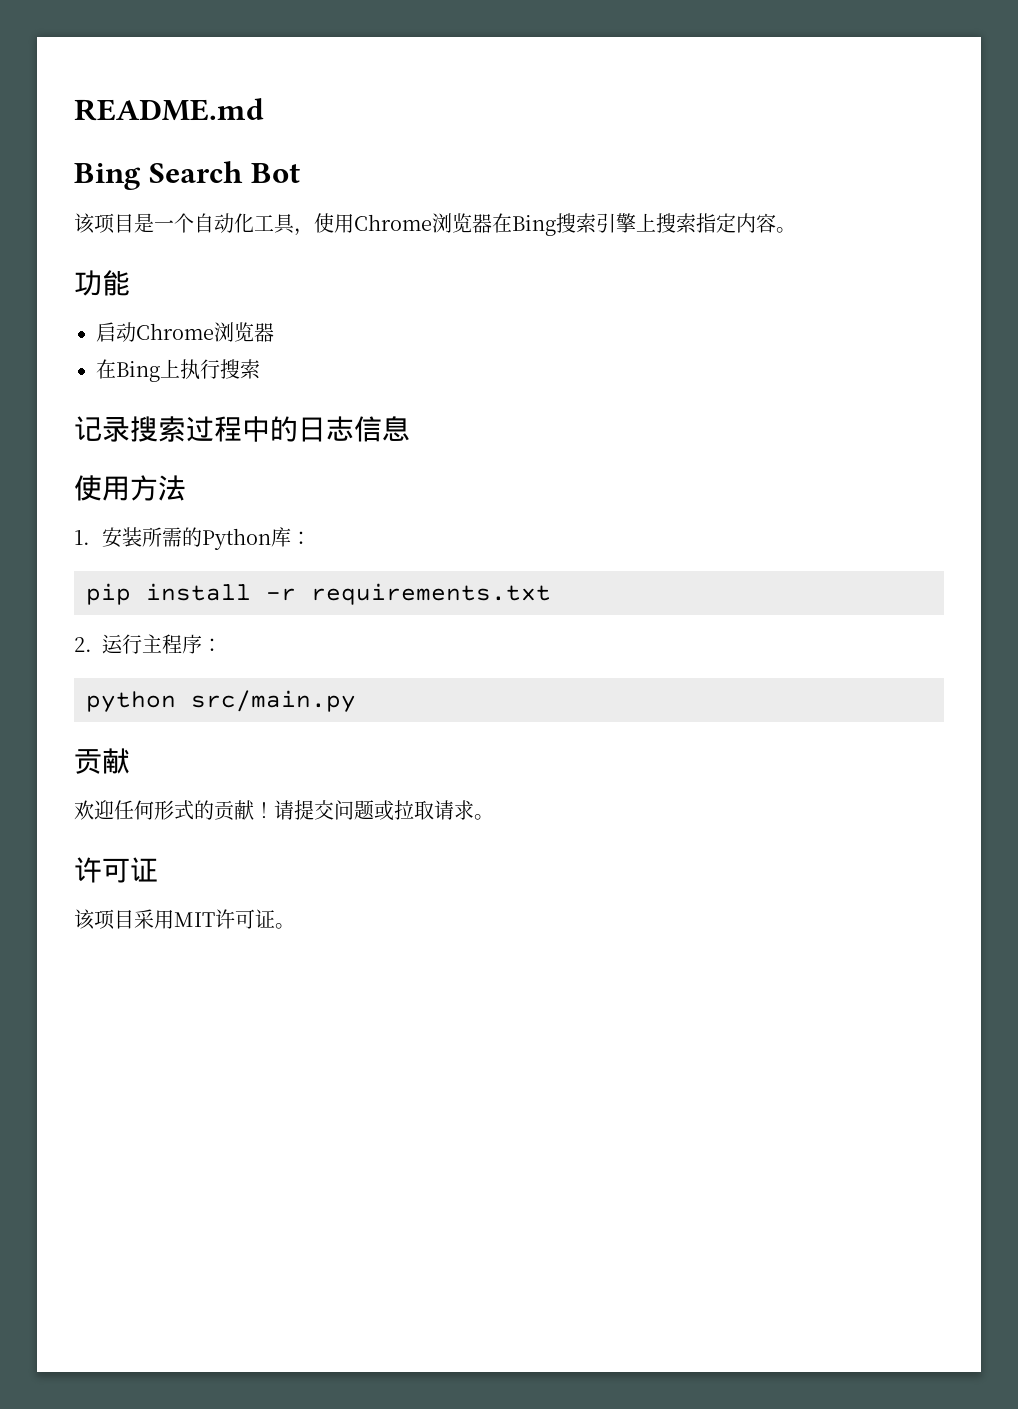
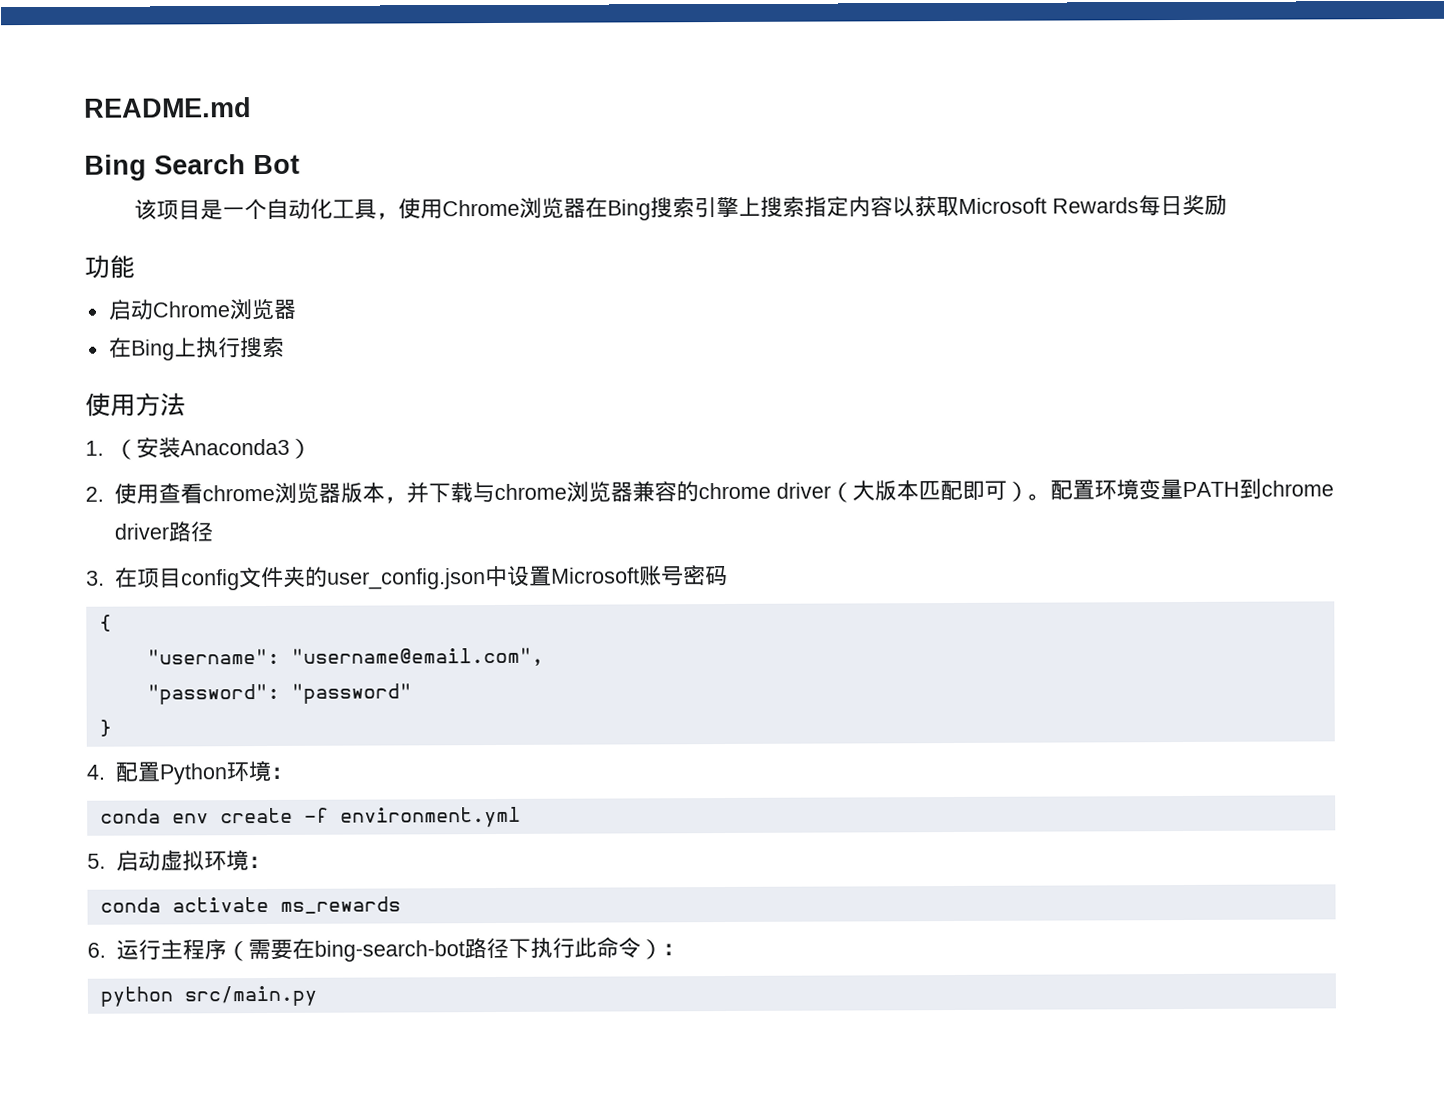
- 该项目是一个自动化工具，使用Chrome浏览器在Bing搜索引擎上搜索指定内容。
+ 该项目是一个自动化工具，使用Chrome浏览器在Bing搜索引擎上搜索指定内容以获取Microsoft Rewards每日奖励
- 记录搜索过程中的日志信息
  使用方法
- 1.安装所需的Python库：
- pip install -r requirements.txt
- 2.运行主程序：
+ 1.（安装Anaconda3）
+ 2.使用查看chrome浏览器版本，并下载与chrome浏览器兼容的chrome driver（大版本匹配即可）。配置环境变量PATH到chrome driver路径
+ 3.在项目config文件夹的user_config.json中设置Microsoft账号密码
+ {
+ "username": "username@email.com",
+ "password": "password"
+ }
+ 4.配置Python环境：
+ conda env create -f environment.yml
+ 5.启动虚拟环境：
+ conda activate ms_rewards
+ 6.运行主程序（需要在bing-search-bot路径下执行此命令）：
  python src/main.py
- 贡献
- 欢迎任何形式的贡献！请提交问题或拉取请求。
- 许可证
- 该项目采用MIT许可证。

